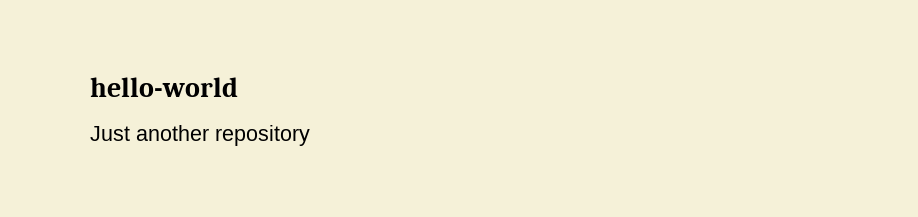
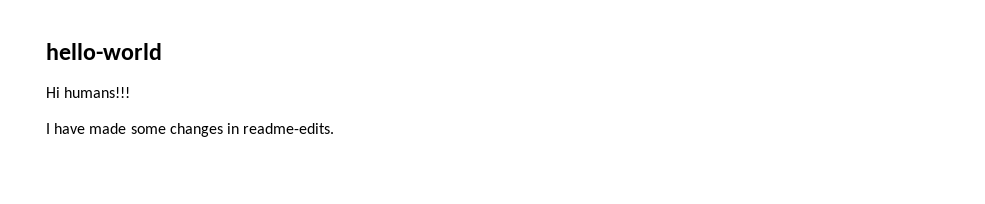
- Just another repository
+ Hi humans!!!
+ I have made some changes in readme-edits.

